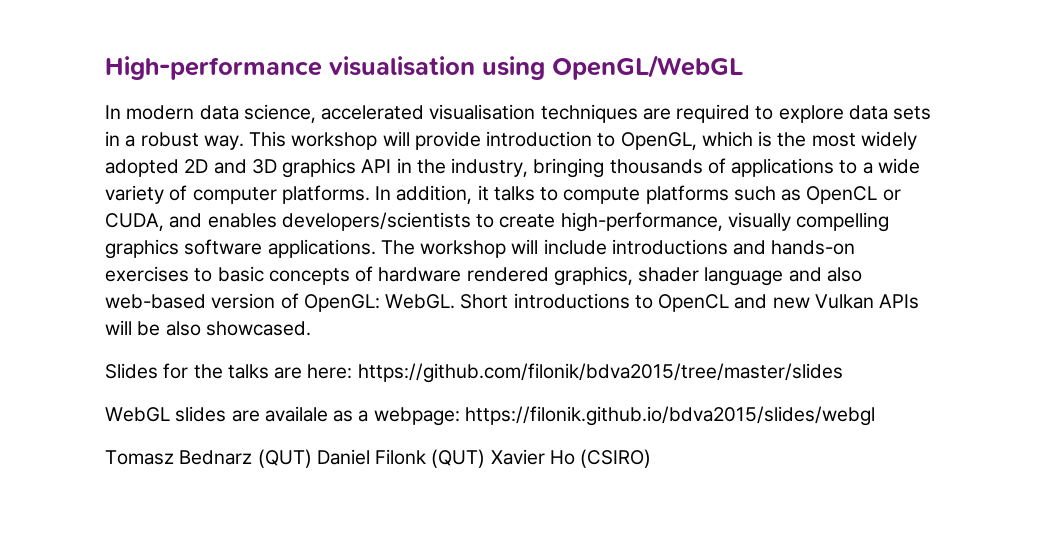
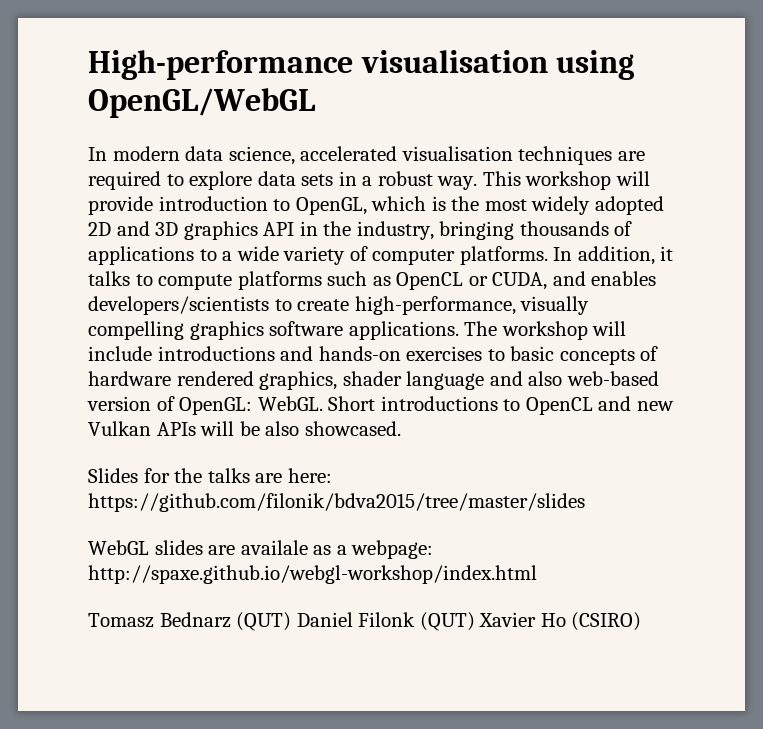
- WebGL slides are availale as a webpage: https://filonik.github.io/bdva2015/slides/webgl
+ WebGL slides are availale as a webpage: http://spaxe.github.io/webgl-workshop/index.html

